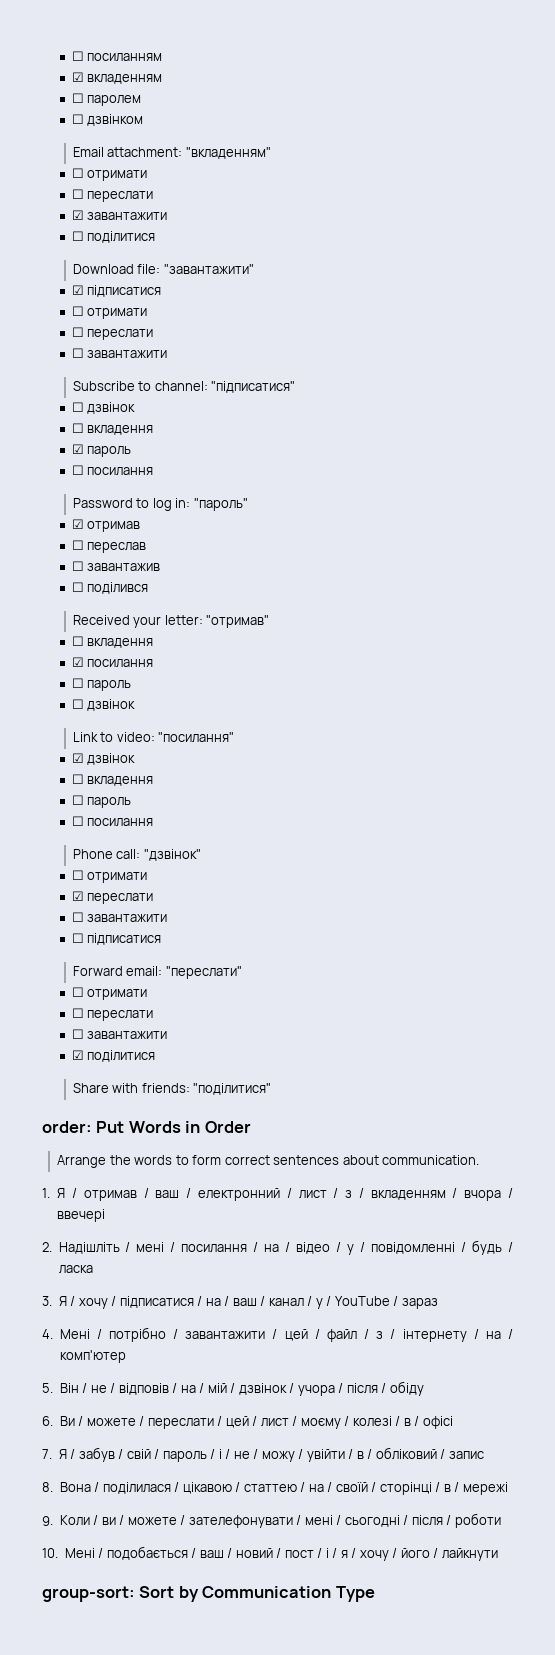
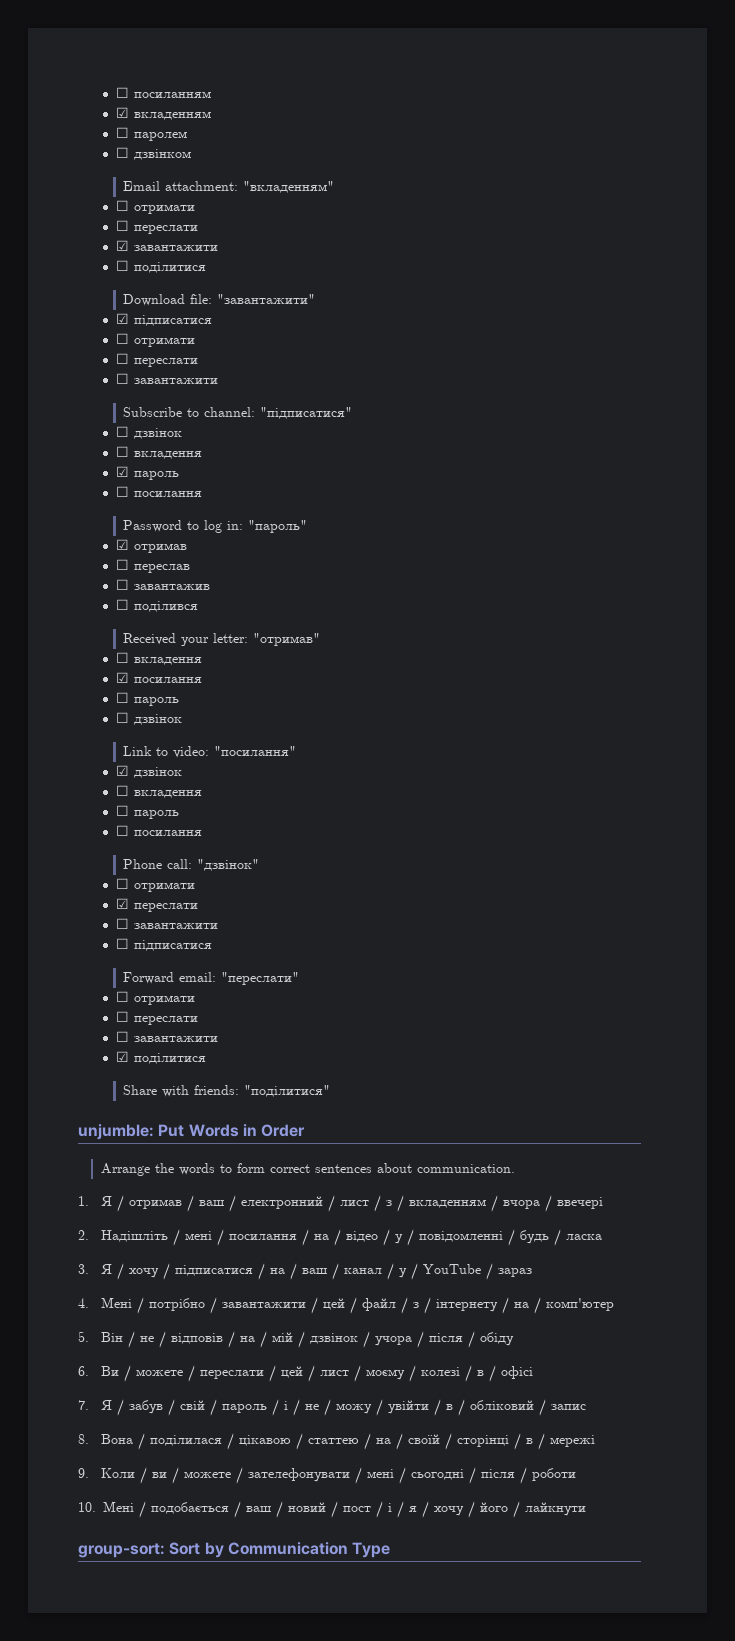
- order: Put Words in Order
+ unjumble: Put Words in Order

